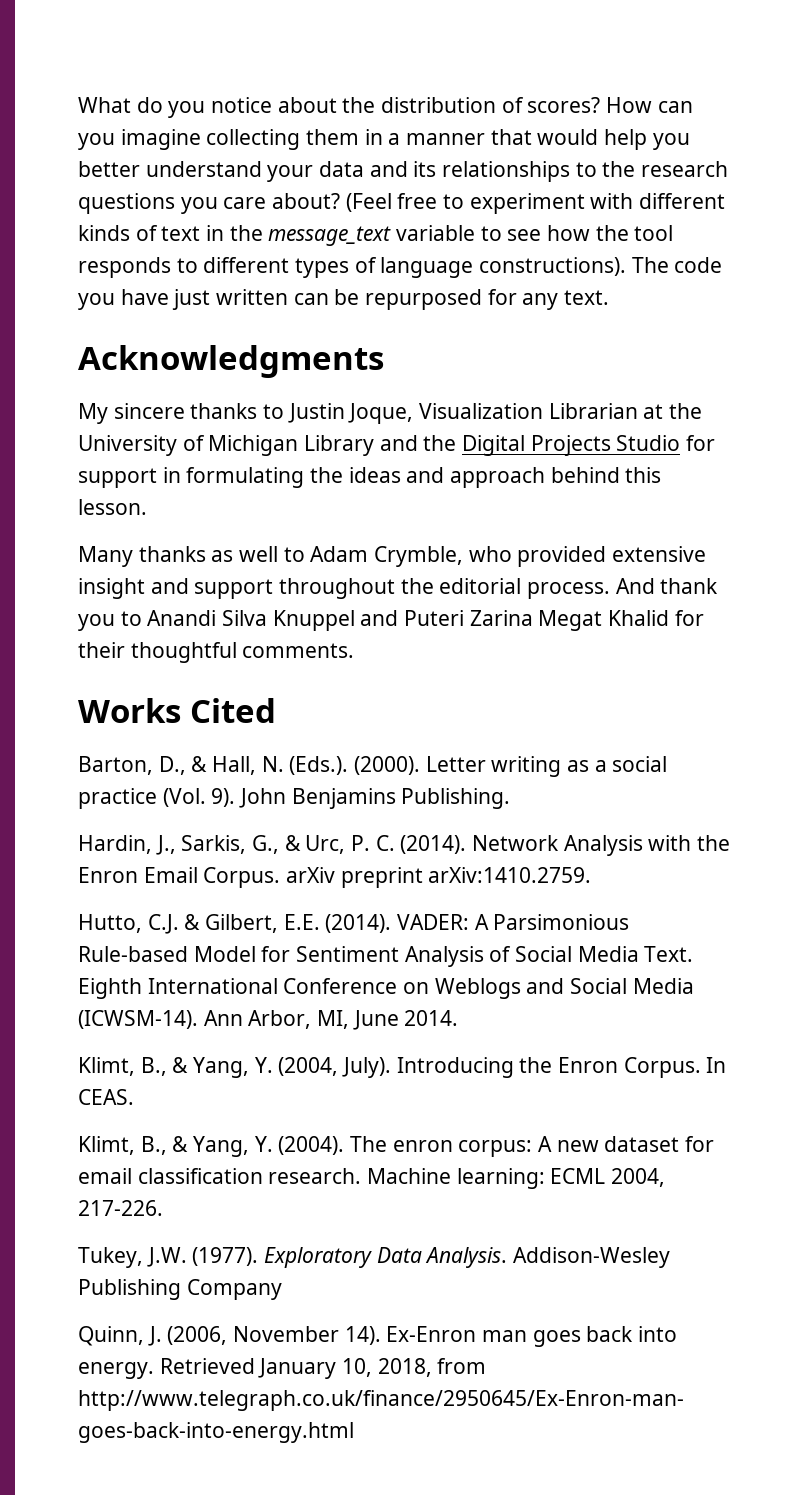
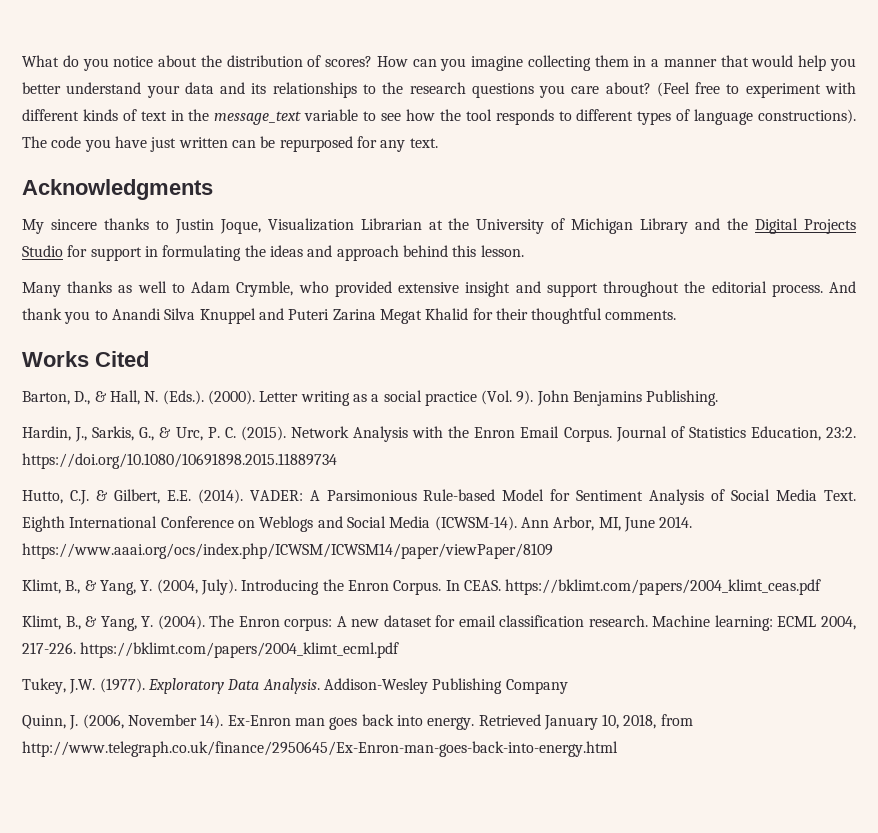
- Hardin, J., Sarkis, G., & Urc, P. C. (2014).
+ Hardin, J., Sarkis, G., & Urc, P. C. (2015).
- Network Analysis with the Enron Email Corpus. arXiv preprint arXiv:1410.2759.
+ Network Analysis with the Enron Email Corpus. Journal of Statistics Education, 23:2. https://doi.org/10.1080/10691898.2015.11889734
- Ann Arbor, MI, June 2014.
+ Ann Arbor, MI, June 2014. https://www.aaai.org/ocs/index.php/ICWSM/ICWSM14/paper/viewPaper/8109
- In CEAS.
+ In CEAS. https://bklimt.com/papers/2004_klimt_ceas.pdf
- The enron corpus: A new dataset for email classification research.
+ The Enron corpus: A new dataset for email classification research.
- Machine learning: ECML 2004, 217-226.
+ Machine learning: ECML 2004, 217-226. https://bklimt.com/papers/2004_klimt_ecml.pdf

